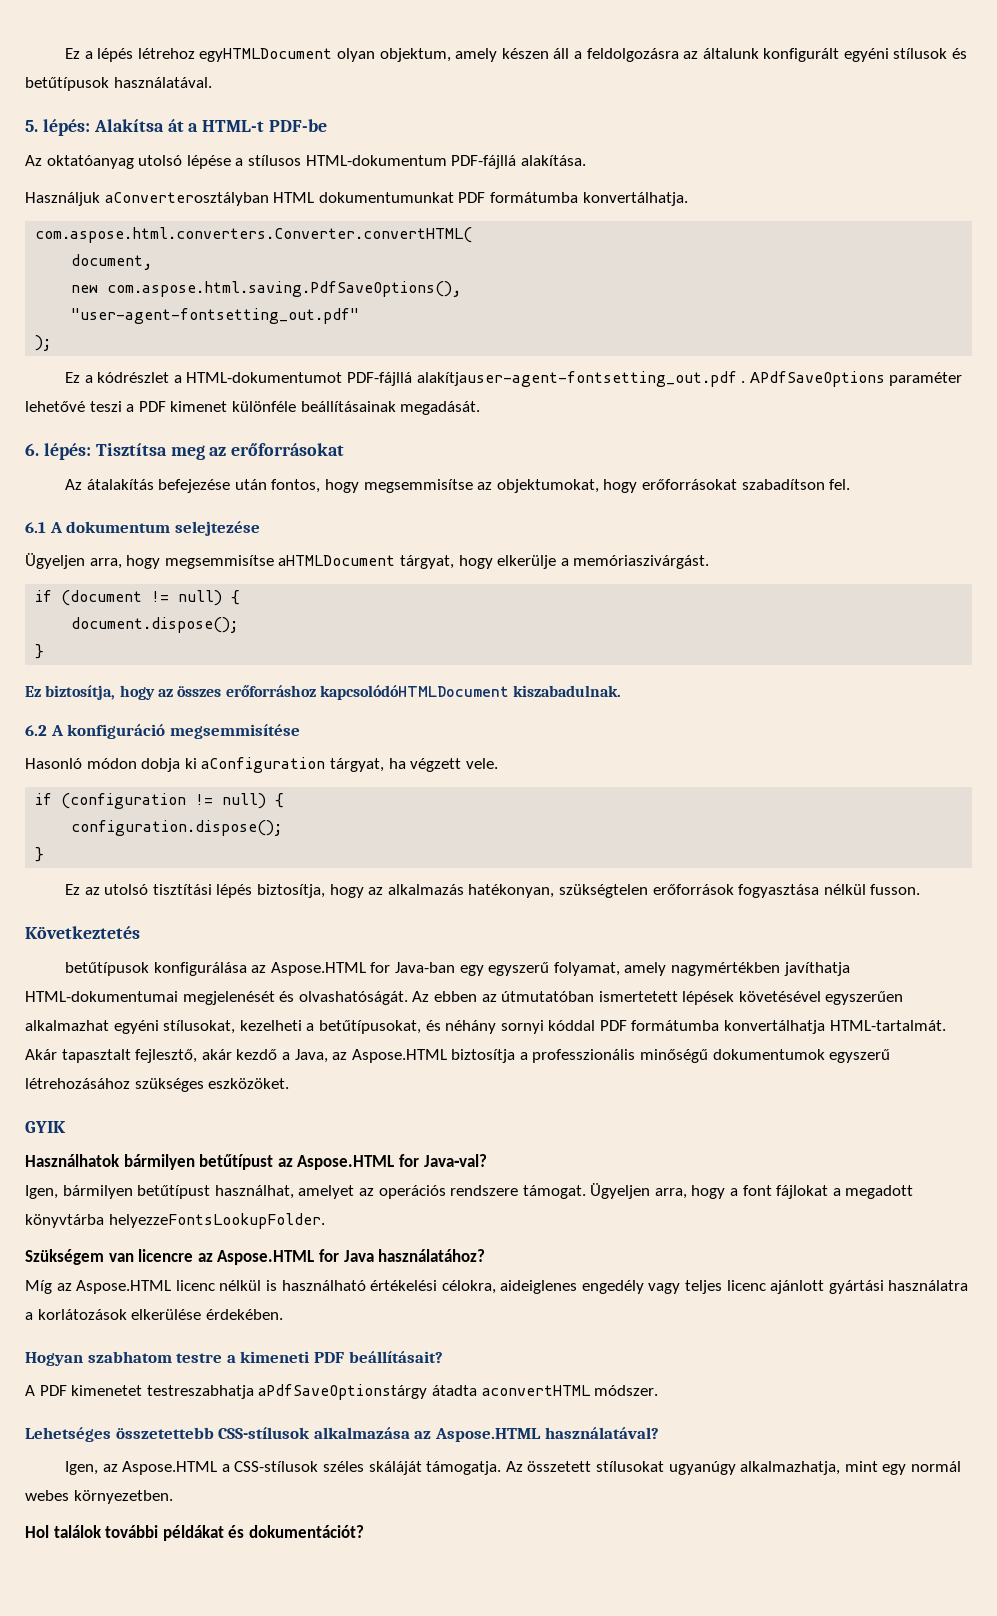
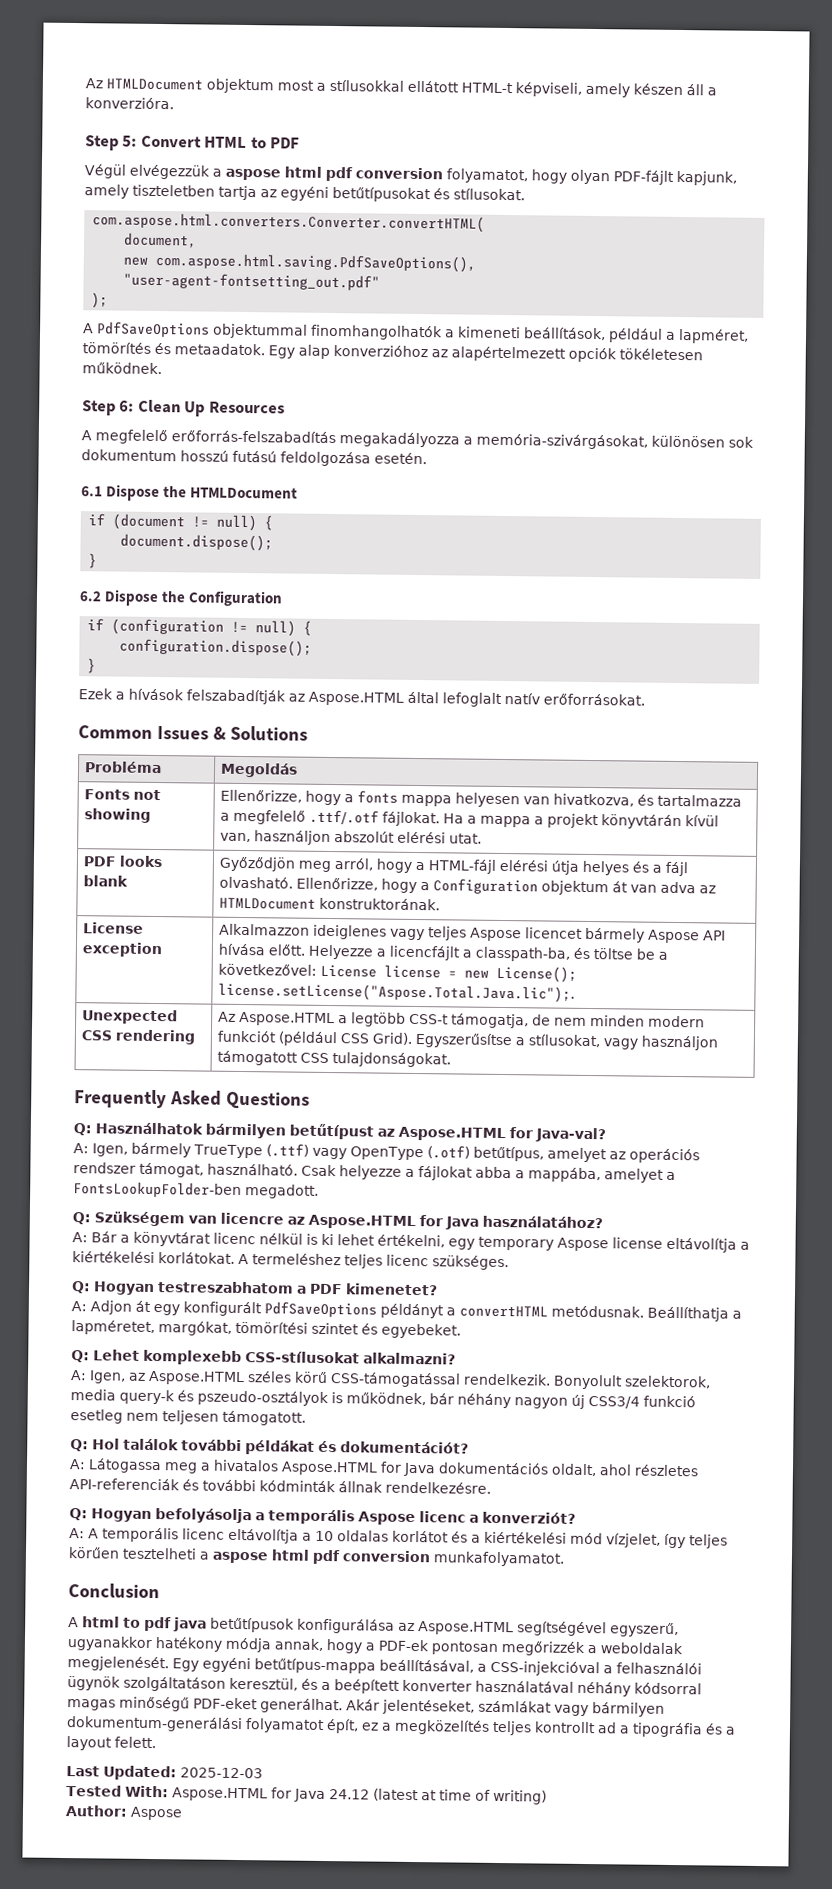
- Ez a lépés létrehoz egyHTMLDocument olyan objektum, amely készen áll a feldolgozásra az általunk konfigurált egyéni stílusok és betűtípusok használatával.
- 5. lépés: Alakítsa át a HTML-t PDF-be
- Az oktatóanyag utolsó lépése a stílusos HTML-dokumentum PDF-fájllá alakítása.
- Használjuk aConverterosztályban HTML dokumentumunkat PDF formátumba konvertálhatja.
+ Az HTMLDocument objektum most a stílusokkal ellátott HTML‑t képviseli, amely készen áll a konverzióra.
+ Step 5: Convert HTML to PDF
+ Végül elvégezzük a aspose html pdf conversion folyamatot, hogy olyan PDF‑fájlt kapjunk, amely tiszteletben tartja az egyéni betűtípusokat és stílusokat.
- Ez a kódrészlet a HTML-dokumentumot PDF-fájllá alakítjauser-agent-fontsetting_out.pdf . APdfSaveOptions paraméter lehetővé teszi a PDF kimenet különféle beállításainak megadását.
- 6. lépés: Tisztítsa meg az erőforrásokat
- Az átalakítás befejezése után fontos, hogy megsemmisítse az objektumokat, hogy erőforrásokat szabadítson fel.
- 6.1 A dokumentum selejtezése
- Ügyeljen arra, hogy megsemmisítse aHTMLDocument tárgyat, hogy elkerülje a memóriaszivárgást.
+ A PdfSaveOptions objektummal finomhangolhatók a kimeneti beállítások, például a lapméret, tömörítés és metaadatok. Egy alap konverzióhoz az alapértelmezett opciók tökéletesen működnek.
+ Step 6: Clean Up Resources
+ A megfelelő erőforrás‑felszabadítás megakadályozza a memória‑szivárgásokat, különösen sok dokumentum hosszú futású feldolgozása esetén.
+ 6.1 Dispose the HTMLDocument
- Ez biztosítja, hogy az összes erőforráshoz kapcsolódóHTMLDocument kiszabadulnak.
- 6.2 A konfiguráció megsemmisítése
- Hasonló módon dobja ki aConfiguration tárgyat, ha végzett vele.
+ 6.2 Dispose the Configuration
- Ez az utolsó tisztítási lépés biztosítja, hogy az alkalmazás hatékonyan, szükségtelen erőforrások fogyasztása nélkül fusson.
- Következtetés
- betűtípusok konfigurálása az Aspose.HTML for Java-ban egy egyszerű folyamat, amely nagymértékben javíthatja HTML-dokumentumai megjelenését és olvashatóságát. Az ebben az útmutatóban ismertetett lépések követésével egyszerűen alkalmazhat egyéni stílusokat, kezelheti a betűtípusokat, és néhány sornyi kóddal PDF formátumba konvertálhatja HTML-tartalmát. Akár tapasztalt fejlesztő, akár kezdő a Java, az Aspose.HTML biztosítja a professzionális minőségű dokumentumok egyszerű létrehozásához szükséges eszközöket.
- GYIK
- Használhatok bármilyen betűtípust az Aspose.HTML for Java‑val?
+ Ezek a hívások felszabadítják az Aspose.HTML által lefoglalt natív erőforrásokat.
+ Common Issues & Solutions
+ Probléma | Megoldás
+ Fonts not showing | Ellenőrizze, hogy a fonts mappa helyesen van hivatkozva, és tartalmazza a megfelelő .ttf/.otf fájlokat. Ha a mappa a projekt könyvtárán kívül van, használjon abszolút elérési utat.
+ PDF looks blank | Győződjön meg arról, hogy a HTML‑fájl elérési útja helyes és a fájl olvasható. Ellenőrizze, hogy a Configuration objektum át van adva az HTMLDocument konstruktorának.
+ License exception | Alkalmazzon ideiglenes vagy teljes Aspose licencet bármely Aspose API hívása előtt. Helyezze a licencfájlt a classpath‑ba, és töltse be a következővel: License license = new License(); license.setLicense("Aspose.Total.Java.lic");.
+ Unexpected CSS rendering | Az Aspose.HTML a legtöbb CSS‑t támogatja, de nem minden modern funkciót (például CSS Grid). Egyszerűsítse a stílusokat, vagy használjon támogatott CSS tulajdonságokat.
+ Frequently Asked Questions
+ Q: Használhatok bármilyen betűtípust az Aspose.HTML for Java‑val?
- Igen, bármilyen betűtípust használhat, amelyet az operációs rendszere támogat. Ügyeljen arra, hogy a font fájlokat a megadott könyvtárba helyezzeFontsLookupFolder.
- Szükségem van licencre az Aspose.HTML for Java használatához?
+ A: Igen, bármely TrueType (.ttf) vagy OpenType (.otf) betűtípus, amelyet az operációs rendszer támogat, használható. Csak helyezze a fájlokat abba a mappába, amelyet a FontsLookupFolder‑ben megadott.
+ Q: Szükségem van licencre az Aspose.HTML for Java használatához?
- Míg az Aspose.HTML licenc nélkül is használható értékelési célokra, aideiglenes engedély vagy teljes licenc ajánlott gyártási használatra a korlátozások elkerülése érdekében.
- Hogyan szabhatom testre a kimeneti PDF beállításait?
- A PDF kimenetet testreszabhatja aPdfSaveOptionstárgy átadta aconvertHTML módszer.
- Lehetséges összetettebb CSS-stílusok alkalmazása az Aspose.HTML használatával?
- Igen, az Aspose.HTML a CSS-stílusok széles skáláját támogatja. Az összetett stílusokat ugyanúgy alkalmazhatja, mint egy normál webes környezetben.
- Hol találok további példákat és dokumentációt?
+ A: Bár a könyvtárat licenc nélkül is ki lehet értékelni, egy temporary Aspose license eltávolítja a kiértékelési korlátokat. A termeléshez teljes licenc szükséges.
+ Q: Hogyan testreszabhatom a PDF kimenetet?
+ A: Adjon át egy konfigurált PdfSaveOptions példányt a convertHTML metódusnak. Beállíthatja a lapméretet, margókat, tömörítési szintet és egyebeket.
+ Q: Lehet komplexebb CSS‑stílusokat alkalmazni?
+ A: Igen, az Aspose.HTML széles körű CSS‑támogatással rendelkezik. Bonyolult szelektorok, media query‑k és pszeudo‑osztályok is működnek, bár néhány nagyon új CSS3/4 funkció esetleg nem teljesen támogatott.
+ Q: Hol találok további példákat és dokumentációt?
+ A: Látogassa meg a hivatalos Aspose.HTML for Java dokumentációs oldalt, ahol részletes API‑referenciák és további kódminták állnak rendelkezésre.
+ Q: Hogyan befolyásolja a temporális Aspose licenc a konverziót?
+ A: A temporális licenc eltávolítja a 10 oldalas korlátot és a kiértékelési mód vízjelet, így teljes körűen tesztelheti a aspose html pdf conversion munkafolyamatot.
+ Conclusion
+ A html to pdf java betűtípusok konfigurálása az Aspose.HTML segítségével egyszerű, ugyanakkor hatékony módja annak, hogy a PDF‑ek pontosan megőrizzék a weboldalak megjelenését. Egy egyéni betűtípus‑mappa beállításával, a CSS‑injekcióval a felhasználói ügynök szolgáltatáson keresztül, és a beépített konverter használatával néhány kódsorral magas minőségű PDF‑eket generálhat. Akár jelentéseket, számlákat vagy bármilyen dokumentum‑generálási folyamatot épít, ez a megközelítés teljes kontrollt ad a tipográfia és a layout felett.
+ Last Updated: 2025-12-03
+ Tested With: Aspose.HTML for Java 24.12 (latest at time of writing)
+ Author: Aspose

